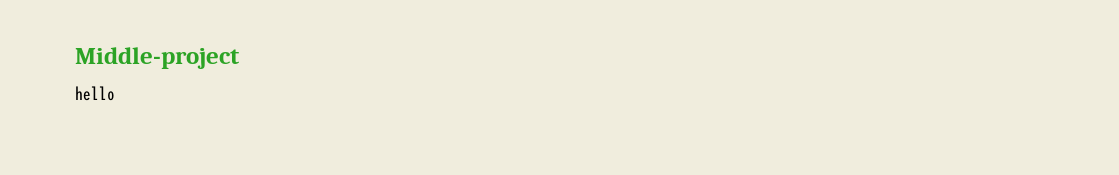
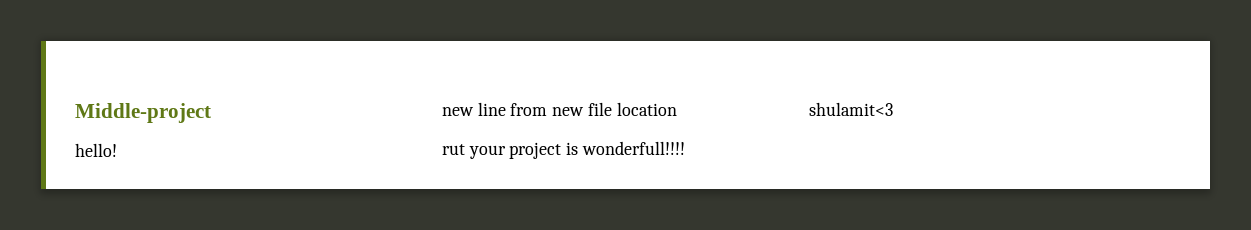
- hello
+ hello!
+ new line from new file location
+ rut your project is wonderfull!!!! shulamit<3

